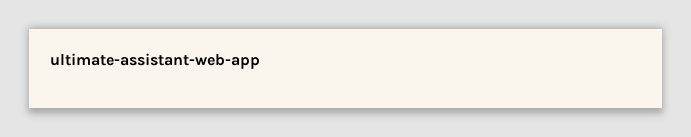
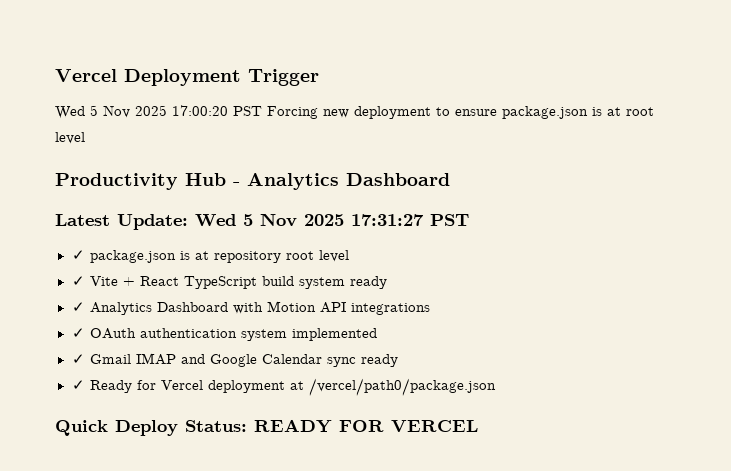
- ultimate-assistant-web-app
+ Vercel Deployment Trigger
+ Wed 5 Nov 2025 17:00:20 PST Forcing new deployment to ensure package.json is at root level
+ Productivity Hub - Analytics Dashboard
+ Latest Update: Wed 5 Nov 2025 17:31:27 PST
+ ✓ package.json is at repository root level
+ ✓ Vite + React TypeScript build system ready
+ ✓ Analytics Dashboard with Motion API integrations
+ ✓ OAuth authentication system implemented
+ ✓ Gmail IMAP and Google Calendar sync ready
+ ✓ Ready for Vercel deployment at /vercel/path0/package.json
+ Quick Deploy Status: READY FOR VERCEL

